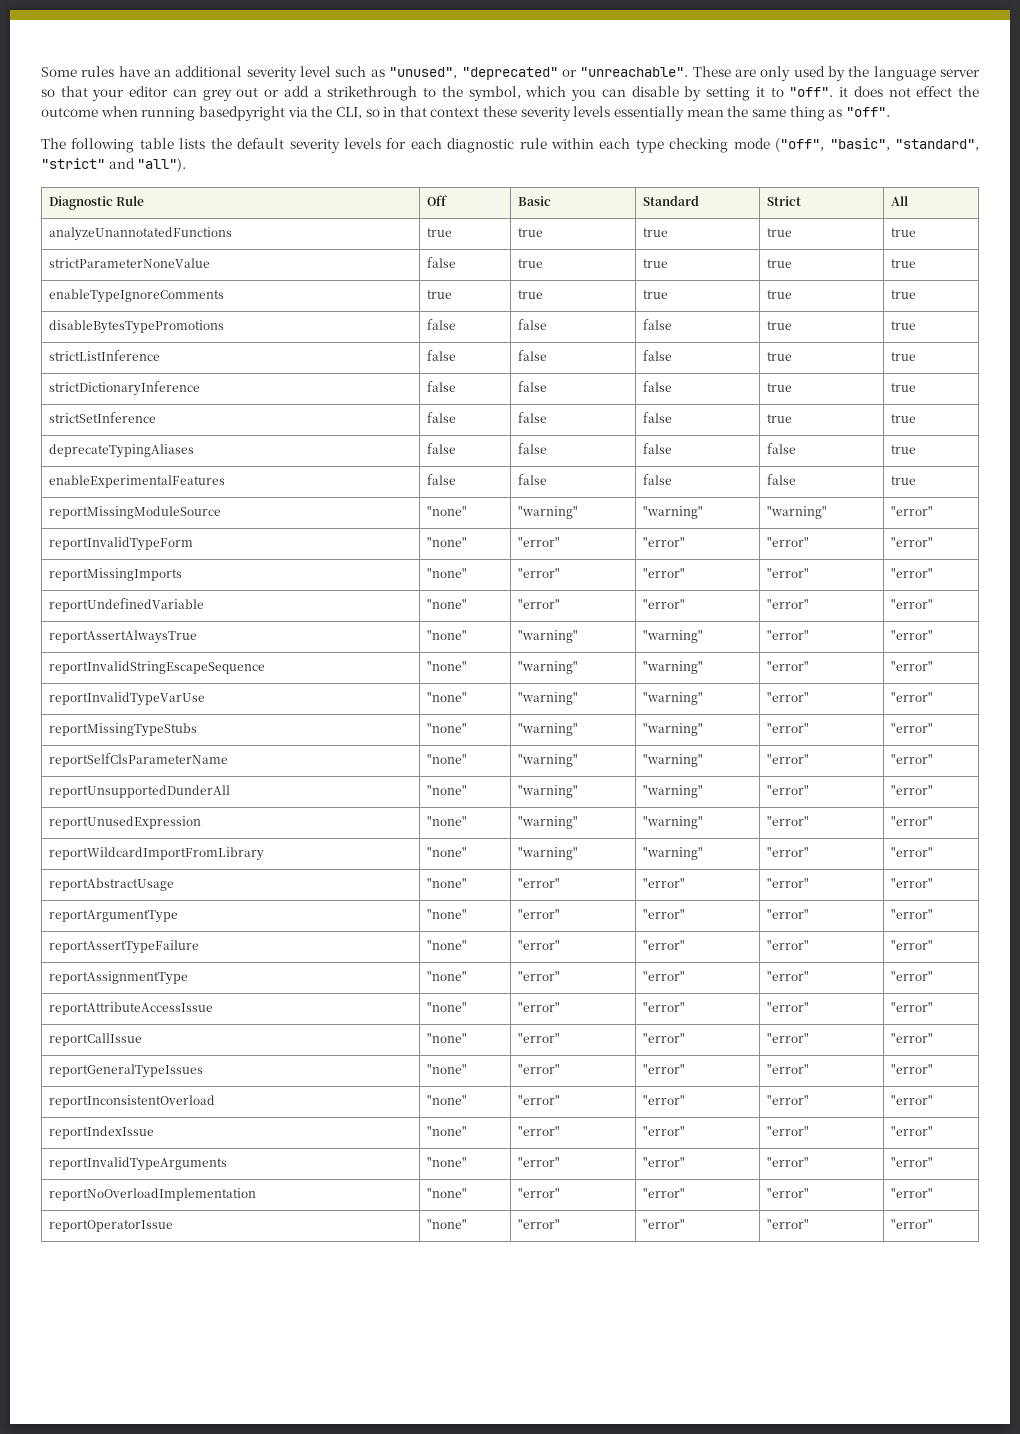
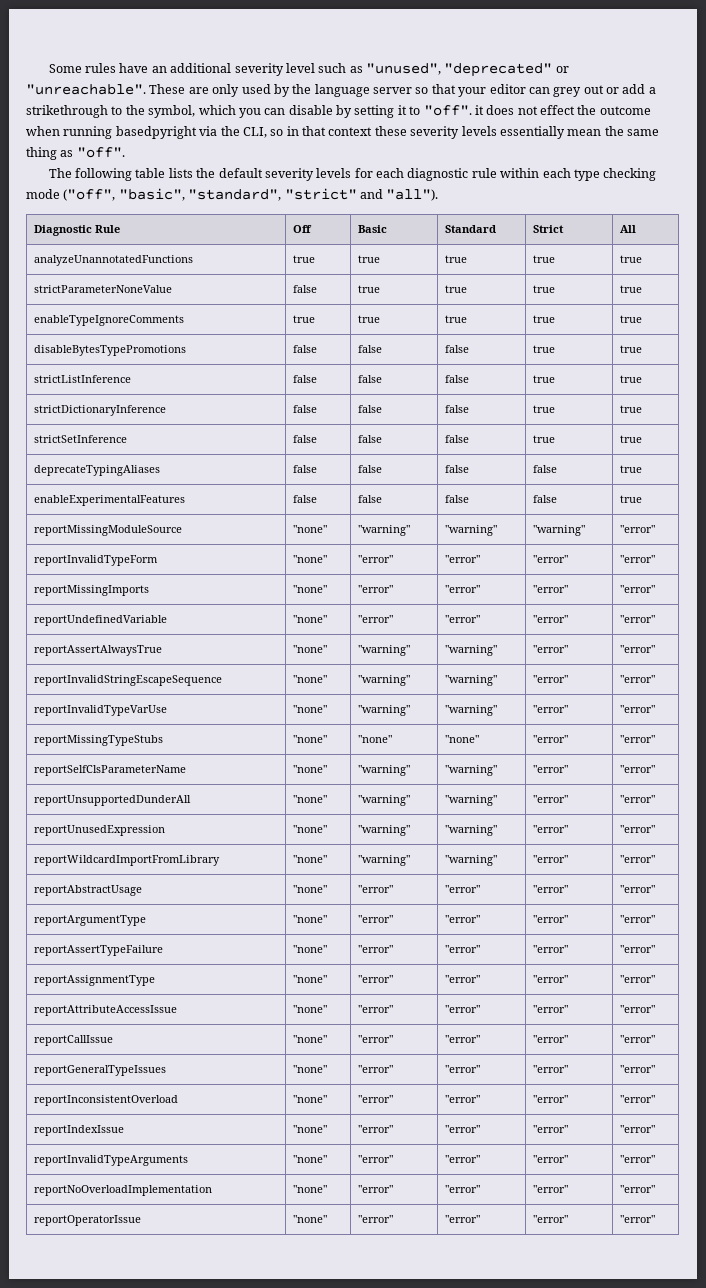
- reportMissingTypeStubs | "none" | "warning" | "warning" | "error" | "error"
+ reportMissingTypeStubs | "none" | "none" | "none" | "error" | "error"

